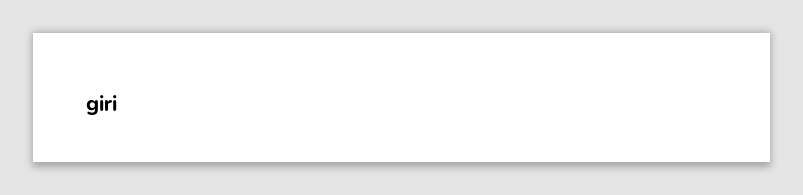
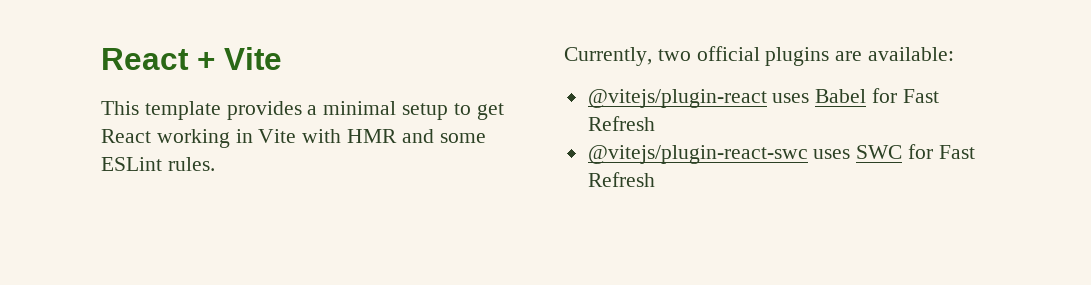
- giri
+ React + Vite
+ This template provides a minimal setup to get React working in Vite with HMR and some ESLint rules.
+ Currently, two official plugins are available:
+ @vitejs/plugin-react uses Babel for Fast Refresh
+ @vitejs/plugin-react-swc uses SWC for Fast Refresh

